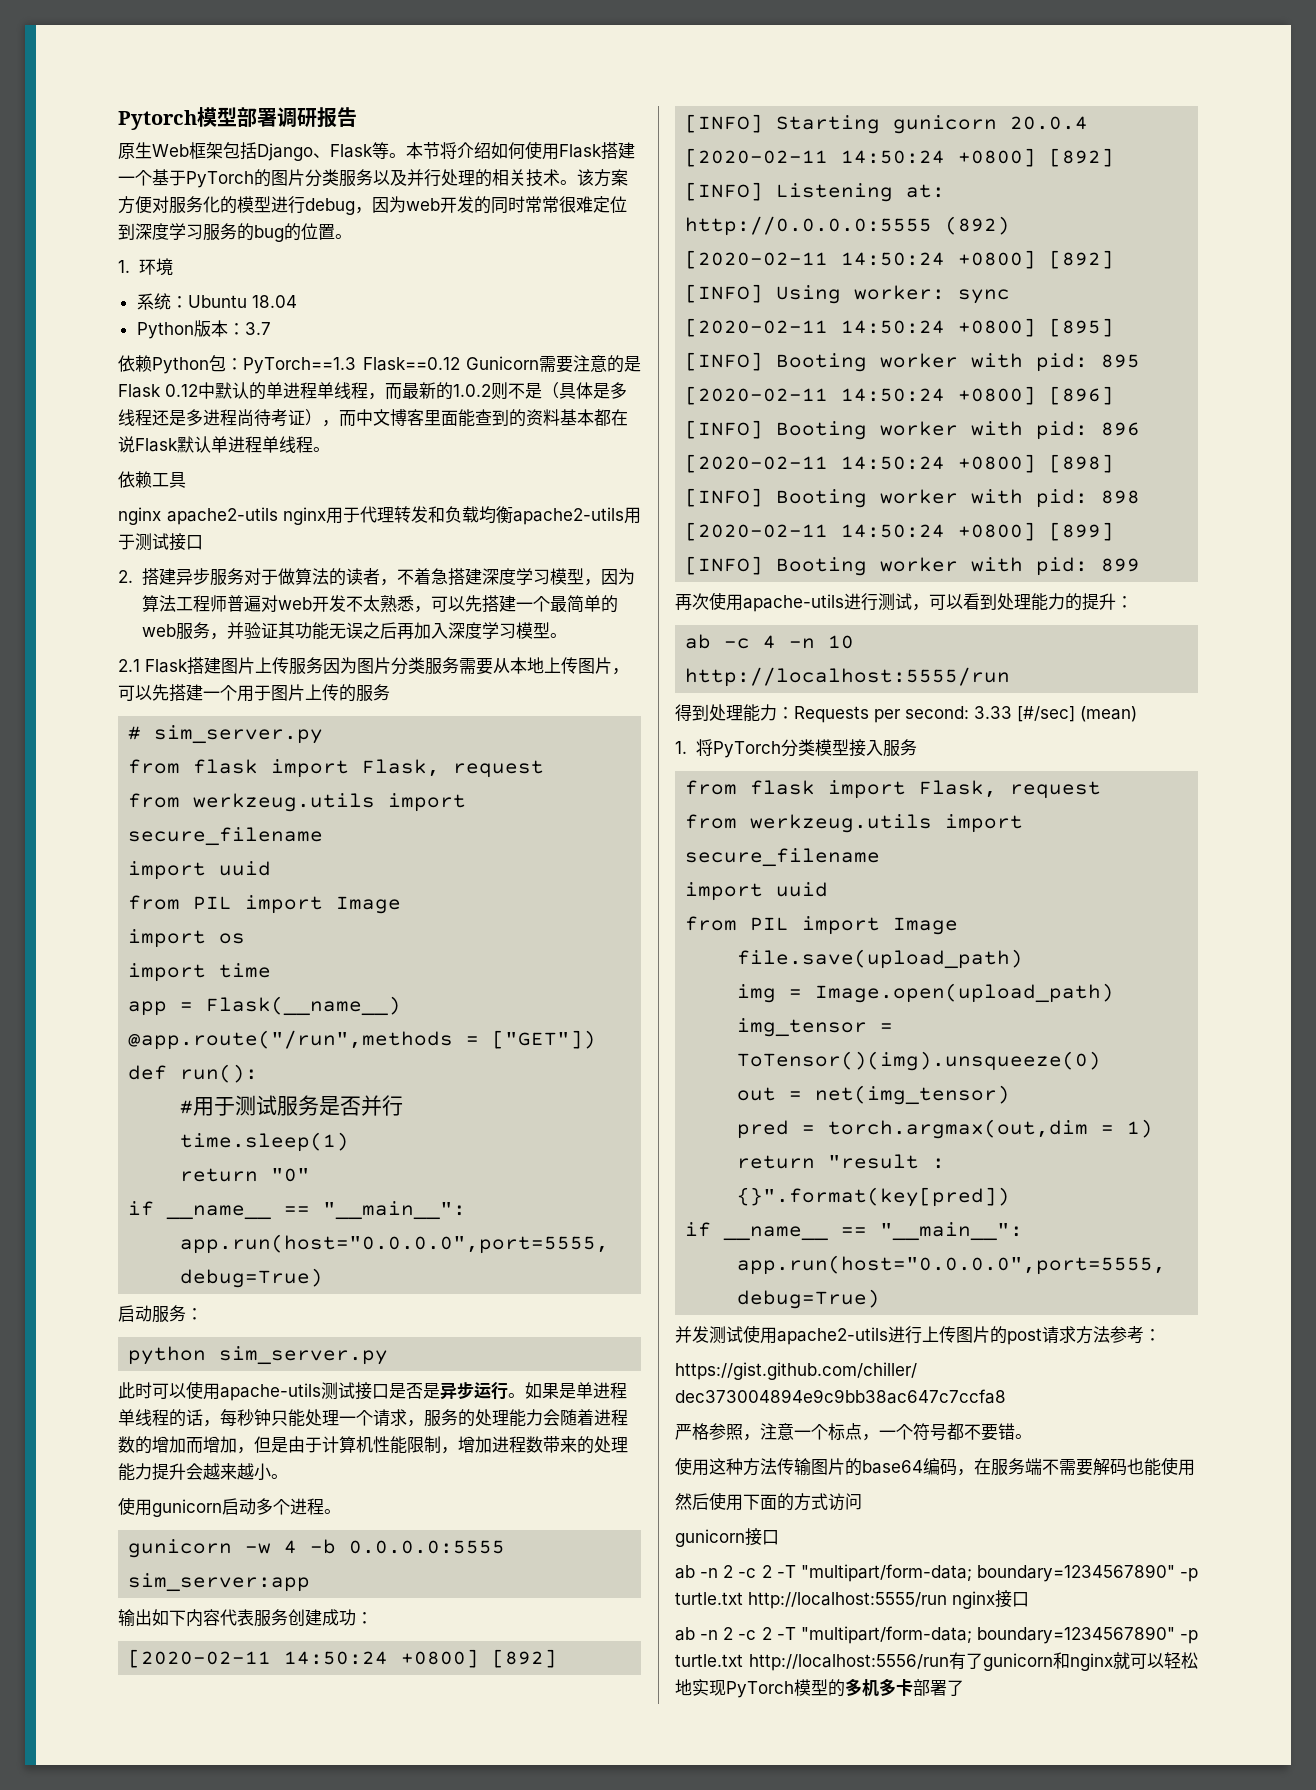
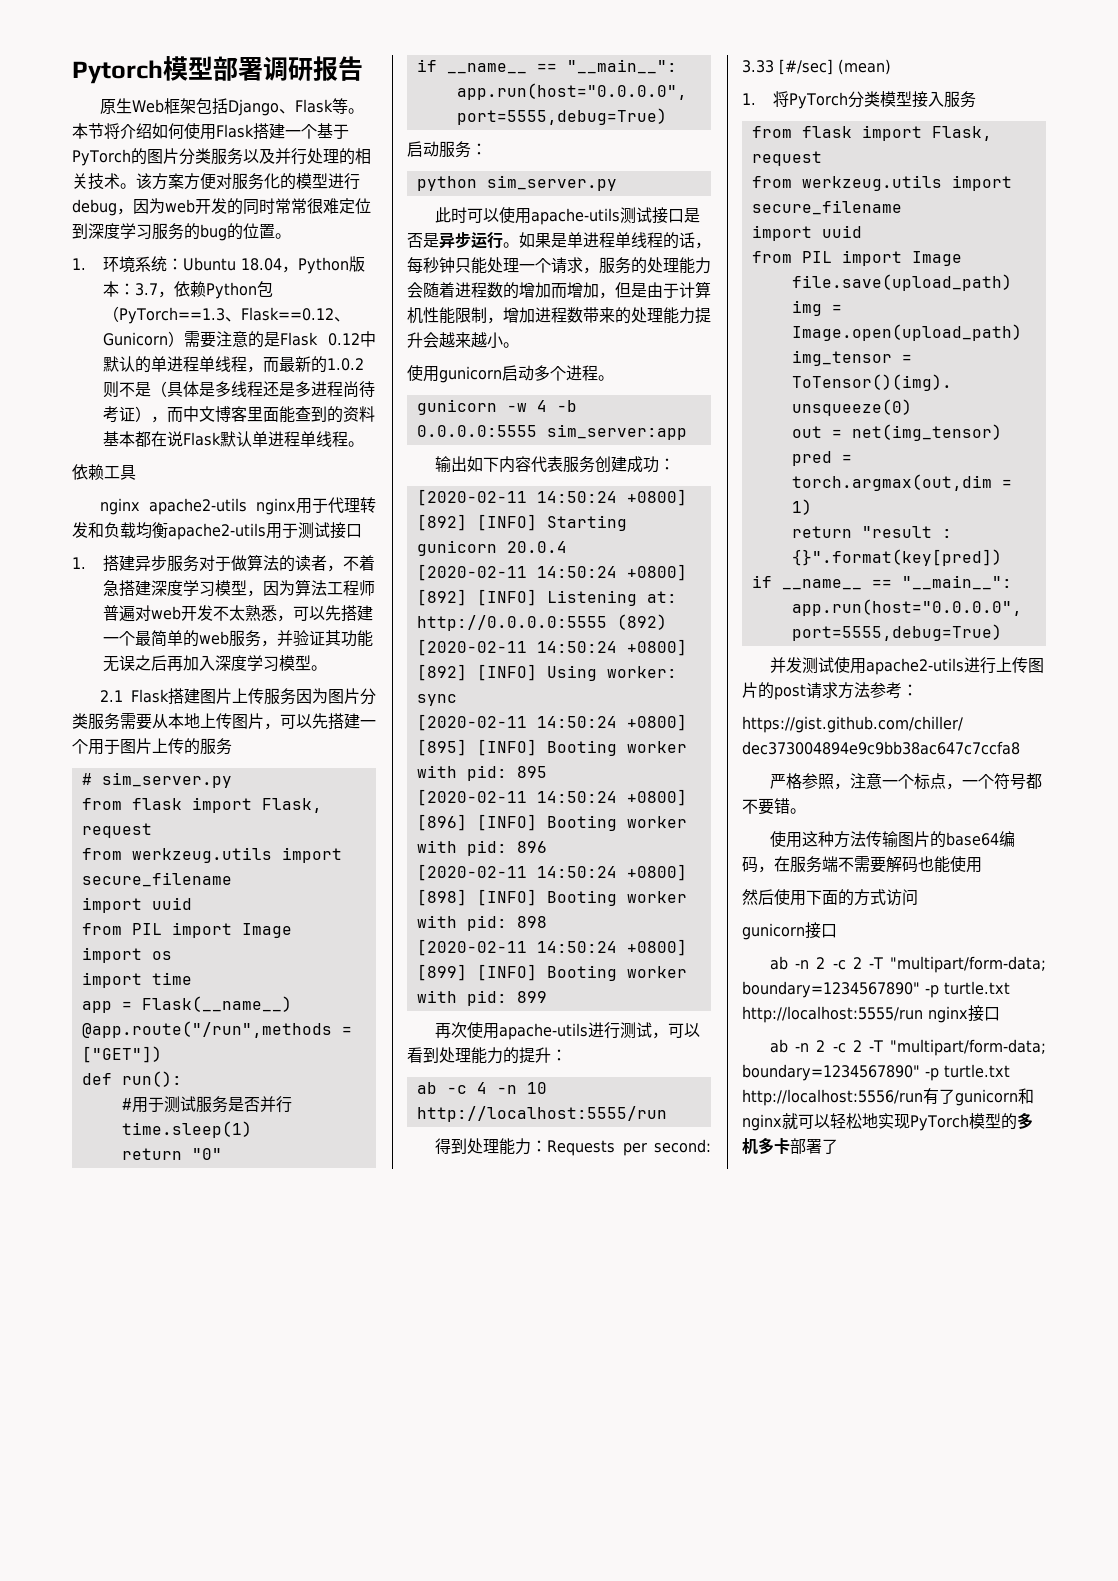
- 1.环境
- 系统：Ubuntu 18.04
- Python版本：3.7
- 依赖Python包：PyTorch==1.3 Flask==0.12 Gunicorn需要注意的是Flask 0.12中默认的单进程单线程，而最新的1.0.2则不是（具体是多线程还是多进程尚待考证），而中文博客里面能查到的资料基本都在说Flask默认单进程单线程。
+ 1.环境系统：Ubuntu 18.04，Python版本：3.7，依赖Python包（PyTorch==1.3、Flask==0.12、Gunicorn）需要注意的是Flask 0.12中默认的单进程单线程，而最新的1.0.2则不是（具体是多线程还是多进程尚待考证），而中文博客里面能查到的资料基本都在说Flask默认单进程单线程。
- 2.搭建异步服务对于做算法的读者，不着急搭建深度学习模型，因为算法工程师普遍对web开发不太熟悉，可以先搭建一个最简单的web服务，并验证其功能无误之后再加入深度学习模型。
+ 1.搭建异步服务对于做算法的读者，不着急搭建深度学习模型，因为算法工程师普遍对web开发不太熟悉，可以先搭建一个最简单的web服务，并验证其功能无误之后再加入深度学习模型。

